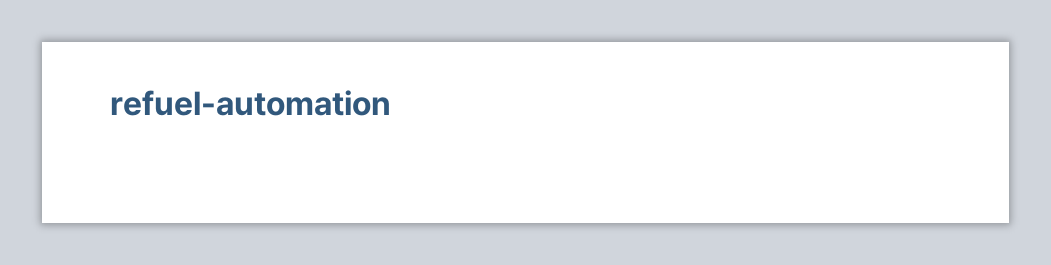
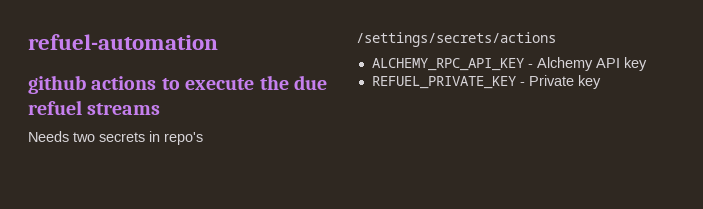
+ github actions to execute the due refuel streams
+ Needs two secrets in repo's /settings/secrets/actions
+ ALCHEMY_RPC_API_KEY - Alchemy API key
+ REFUEL_PRIVATE_KEY - Private key

